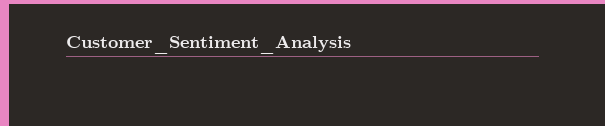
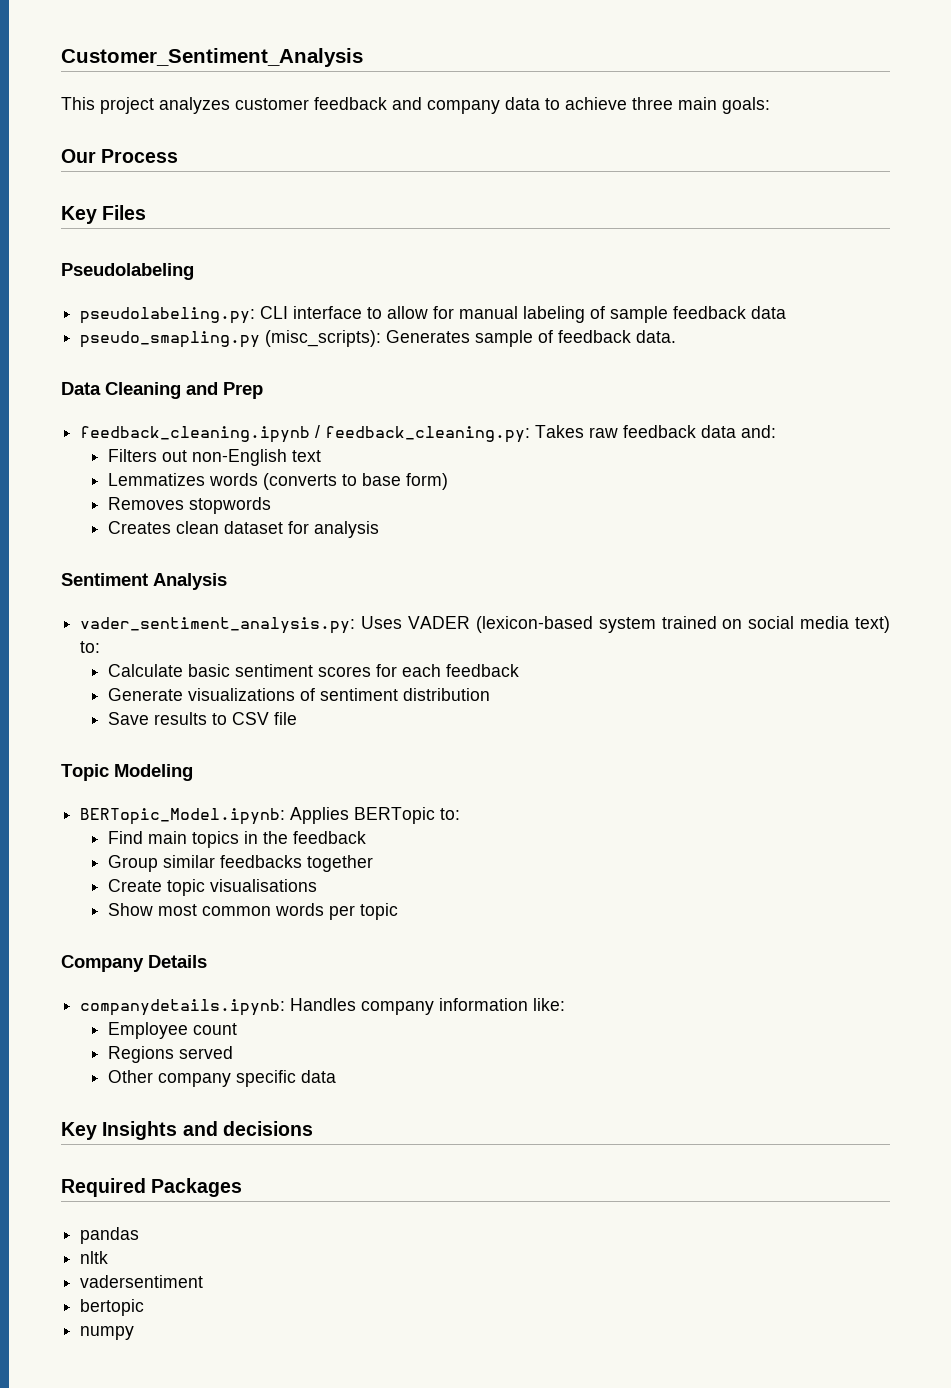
+ This project analyzes customer feedback and company data to achieve three main goals:
+ Our Process
+ Key Files
+ Pseudolabeling
+ pseudolabeling.py: CLI interface to allow for manual labeling of sample feedback data
+ pseudo_smapling.py (misc_scripts): Generates sample of feedback data.
+ Data Cleaning and Prep
+ feedback_cleaning.ipynb / feedback_cleaning.py: Takes raw feedback data and:
+ Filters out non-English text
+ Lemmatizes words (converts to base form)
+ Removes stopwords
+ Creates clean dataset for analysis
+ Sentiment Analysis
+ vader_sentiment_analysis.py: Uses VADER (lexicon-based system trained on social media text) to:
+ Calculate basic sentiment scores for each feedback
+ Generate visualizations of sentiment distribution
+ Save results to CSV file
+ Topic Modeling
+ BERTopic_Model.ipynb: Applies BERTopic to:
+ Find main topics in the feedback
+ Group similar feedbacks together
+ Create topic visualisations
+ Show most common words per topic
+ Company Details
+ companydetails.ipynb: Handles company information like:
+ Employee count
+ Regions served
+ Other company specific data
+ Key Insights and decisions
+ Required Packages
+ pandas
+ nltk
+ vadersentiment
+ bertopic
+ numpy

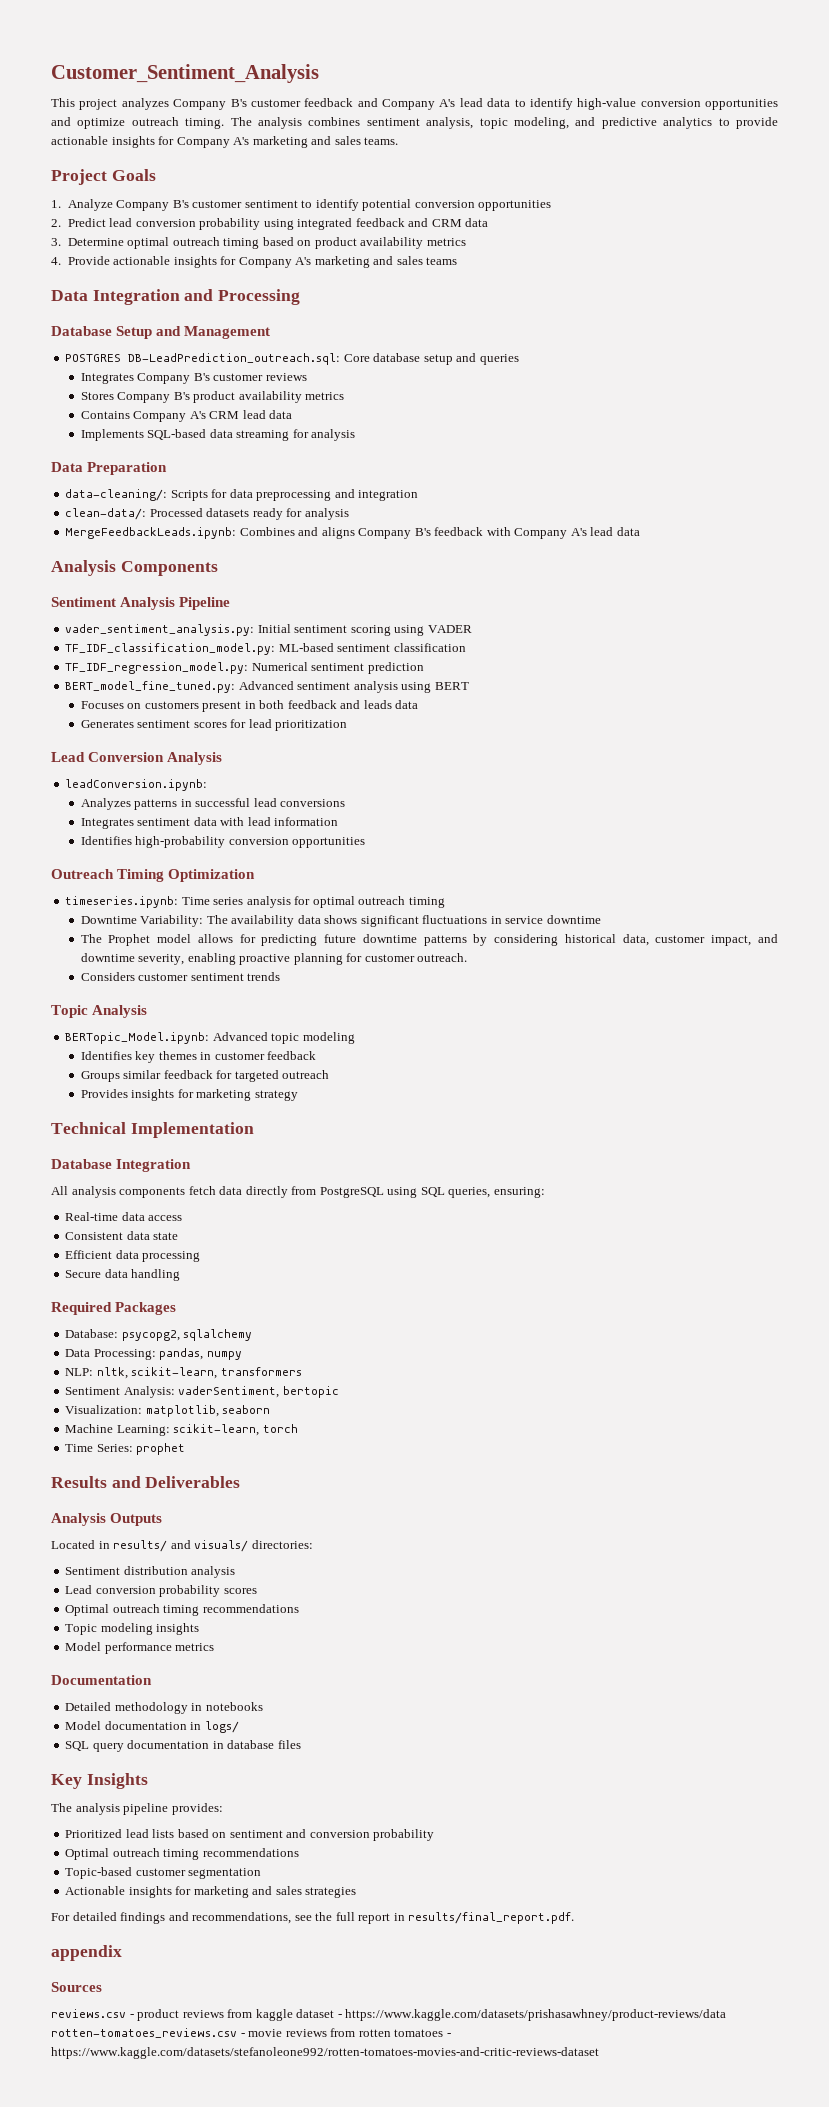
- This project analyzes customer feedback and company data to achieve three main goals:
- Our Process
- Key Files
- Pseudolabeling
- pseudolabeling.py: CLI interface to allow for manual labeling of sample feedback data
- pseudo_smapling.py (misc_scripts): Generates sample of feedback data.
- Data Cleaning and Prep
- feedback_cleaning.ipynb / feedback_cleaning.py: Takes raw feedback data and:
- Filters out non-English text
- Lemmatizes words (converts to base form)
- Removes stopwords
- Creates clean dataset for analysis
+ This project analyzes Company B's customer feedback and Company A's lead data to identify high-value conversion opportunities and optimize outreach timing. The analysis combines sentiment analysis, topic modeling, and predictive analytics to provide actionable insights for Company A's marketing and sales teams.
+ Project Goals
+ 1. Analyze Company B's customer sentiment to identify potential conversion opportunities
+ 2. Predict lead conversion probability using integrated feedback and CRM data
+ 3. Determine optimal outreach timing based on product availability metrics
+ 4. Provide actionable insights for Company A's marketing and sales teams
+ Data Integration and Processing
+ Database Setup and Management
+ POSTGRES DB-LeadPrediction_outreach.sql: Core database setup and queries
+ Integrates Company B's customer reviews
+ Stores Company B's product availability metrics
+ Contains Company A's CRM lead data
+ Implements SQL-based data streaming for analysis
+ Data Preparation
+ data-cleaning/: Scripts for data preprocessing and integration
+ clean-data/: Processed datasets ready for analysis
+ MergeFeedbackLeads.ipynb: Combines and aligns Company B's feedback with Company A's lead data
+ Analysis Components
- Sentiment Analysis
+ Sentiment Analysis Pipeline
- vader_sentiment_analysis.py: Uses VADER (lexicon-based system trained on social media text) to:
- Calculate basic sentiment scores for each feedback
- Generate visualizations of sentiment distribution
- Save results to CSV file
- Topic Modeling
- BERTopic_Model.ipynb: Applies BERTopic to:
- Find main topics in the feedback
- Group similar feedbacks together
- Create topic visualisations
- Show most common words per topic
- Company Details
- companydetails.ipynb: Handles company information like:
- Employee count
- Regions served
- Other company specific data
- Key Insights and decisions
+ vader_sentiment_analysis.py: Initial sentiment scoring using VADER
+ TF_IDF_classification_model.py: ML-based sentiment classification
+ TF_IDF_regression_model.py: Numerical sentiment prediction
+ BERT_model_fine_tuned.py: Advanced sentiment analysis using BERT
+ Focuses on customers present in both feedback and leads data
+ Generates sentiment scores for lead prioritization
+ Lead Conversion Analysis
+ leadConversion.ipynb:
+ Analyzes patterns in successful lead conversions
+ Integrates sentiment data with lead information
+ Identifies high-probability conversion opportunities
+ Outreach Timing Optimization
+ timeseries.ipynb: Time series analysis for optimal outreach timing
+ Downtime Variability: The availability data shows significant fluctuations in service downtime
+ The Prophet model allows for predicting future downtime patterns by considering historical data, customer impact, and downtime severity, enabling proactive planning for customer outreach.
+ Considers customer sentiment trends
+ Topic Analysis
+ BERTopic_Model.ipynb: Advanced topic modeling
+ Identifies key themes in customer feedback
+ Groups similar feedback for targeted outreach
+ Provides insights for marketing strategy
+ Technical Implementation
+ Database Integration
+ All analysis components fetch data directly from PostgreSQL using SQL queries, ensuring:
+ Real-time data access
+ Consistent data state
+ Efficient data processing
+ Secure data handling
  Required Packages
- pandas
- nltk
- vadersentiment
- bertopic
- numpy
+ Database: psycopg2, sqlalchemy
+ Data Processing: pandas, numpy
+ NLP: nltk, scikit-learn, transformers
+ Sentiment Analysis: vaderSentiment, bertopic
+ Visualization: matplotlib, seaborn
+ Machine Learning: scikit-learn, torch
+ Time Series: prophet
+ Results and Deliverables
+ Analysis Outputs
+ Located in results/ and visuals/ directories:
+ Sentiment distribution analysis
+ Lead conversion probability scores
+ Optimal outreach timing recommendations
+ Topic modeling insights
+ Model performance metrics
+ Documentation
+ Detailed methodology in notebooks
+ Model documentation in logs/
+ SQL query documentation in database files
+ Key Insights
+ The analysis pipeline provides:
+ Prioritized lead lists based on sentiment and conversion probability
+ Optimal outreach timing recommendations
+ Topic-based customer segmentation
+ Actionable insights for marketing and sales strategies
+ For detailed findings and recommendations, see the full report in results/final_report.pdf.
+ appendix
+ Sources
+ reviews.csv - product reviews from kaggle dataset - https://www.kaggle.com/datasets/prishasawhney/product-reviews/data rotten-tomatoes_reviews.csv - movie reviews from rotten tomatoes - https://www.kaggle.com/datasets/stefanoleone992/rotten-tomatoes-movies-and-critic-reviews-dataset

